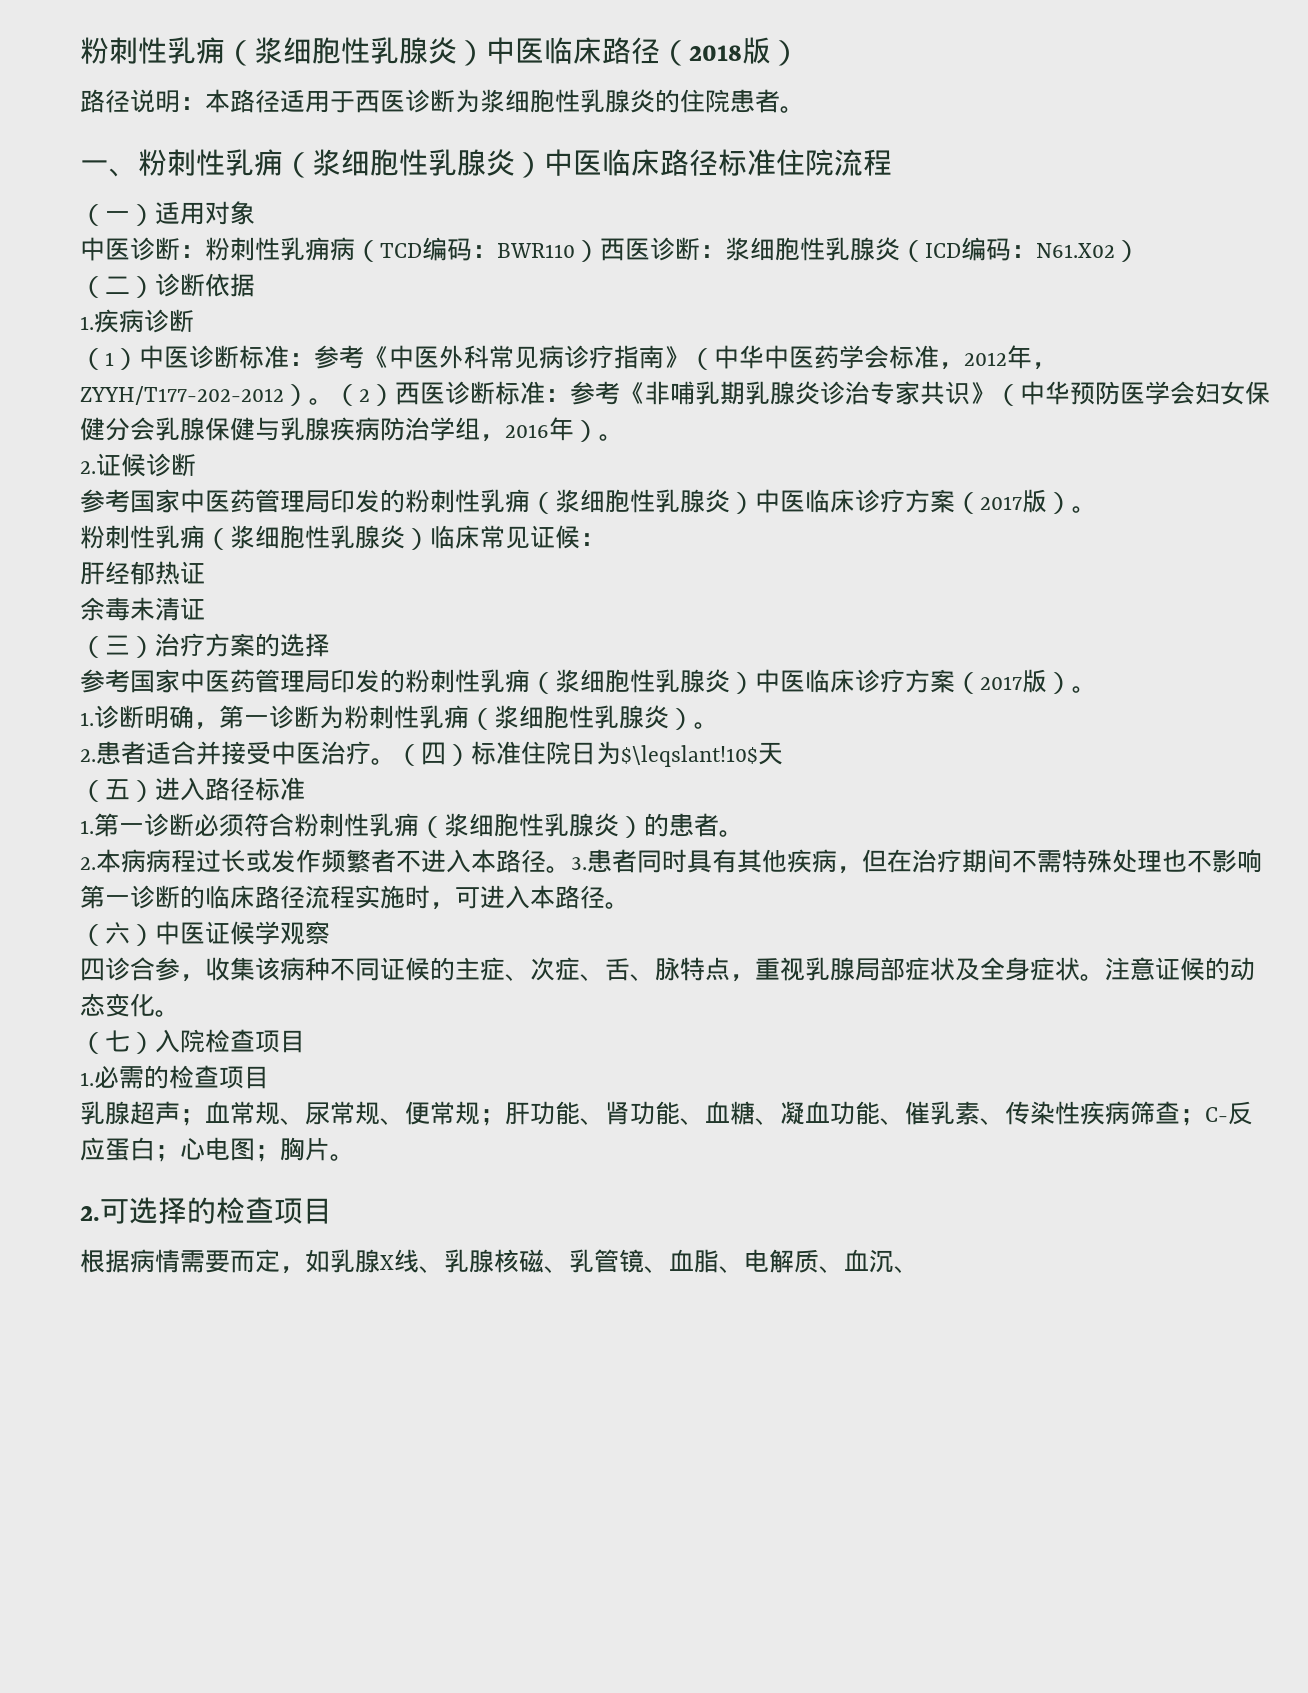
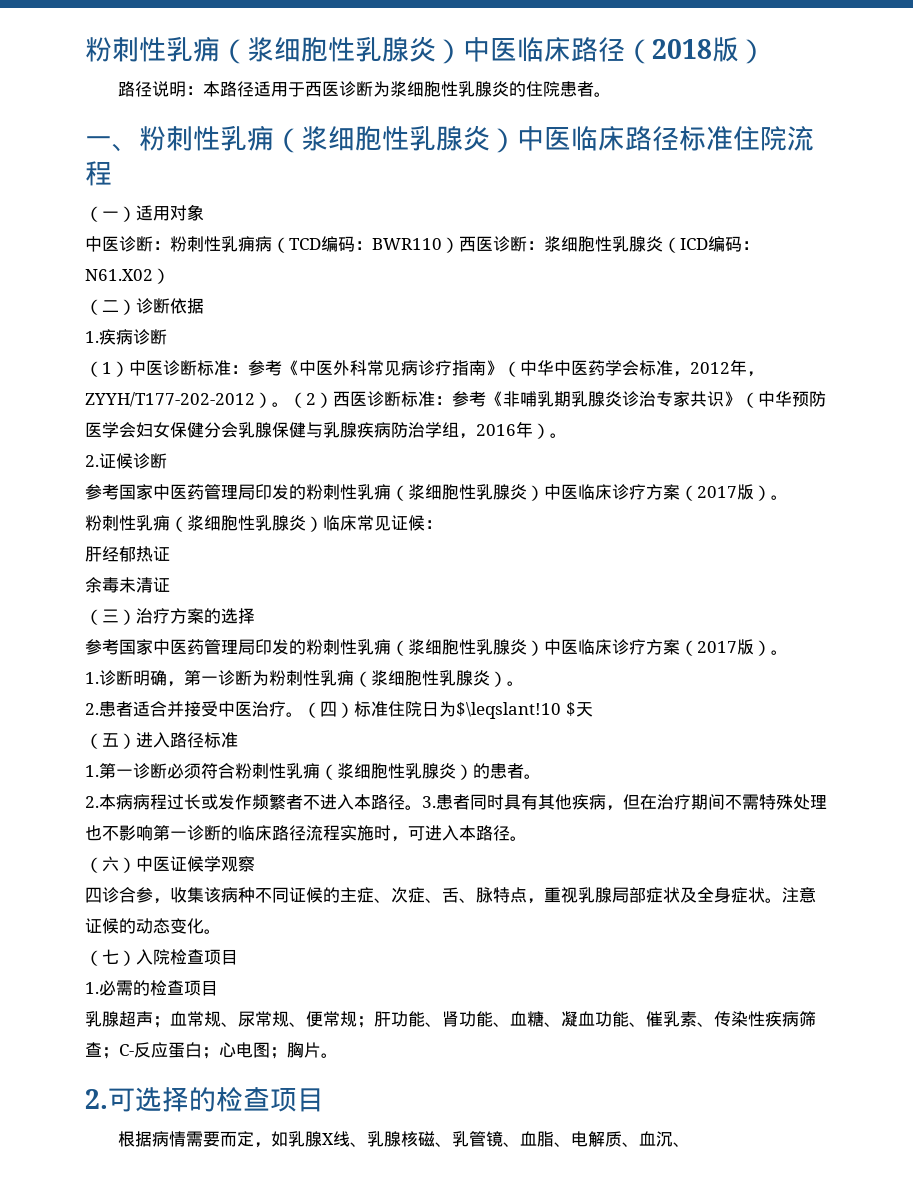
- （四）标准住院日为$\leqslant!10$天
+ （四）标准住院日为$\leqslant!10 $天

